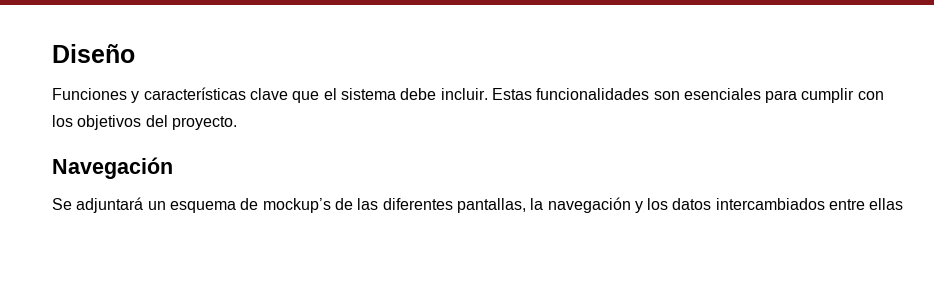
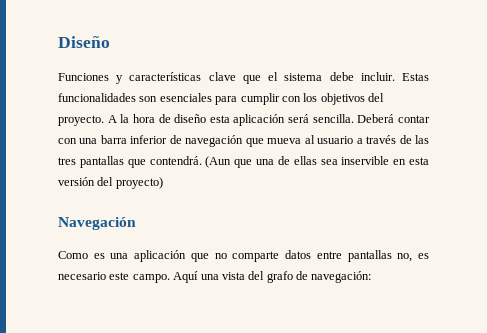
- Estas funcionalidades son esenciales para cumplir con los objetivos del proyecto.
+ Estas funcionalidades son esenciales para cumplir con los objetivos del proyecto. A la hora de diseño esta aplicación será sencilla. Deberá contar con una barra inferior de navegación que mueva al usuario a través de las tres pantallas que contendrá. (Aun que una de ellas sea inservible en esta versión del proyecto)
  Navegación
- Se adjuntará un esquema de mockup’s de las diferentes pantallas, la navegación y los datos intercambiados entre ellas
+ Como es una aplicación que no comparte datos entre pantallas no, es necesario este campo. Aquí una vista del grafo de navegación:

